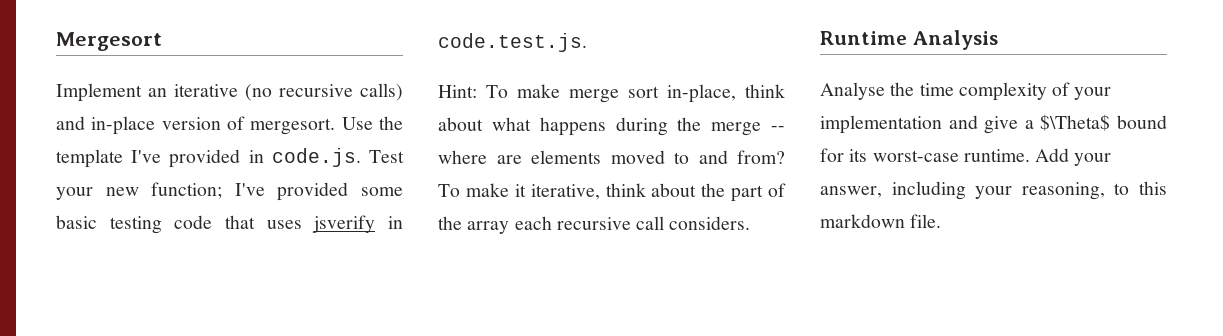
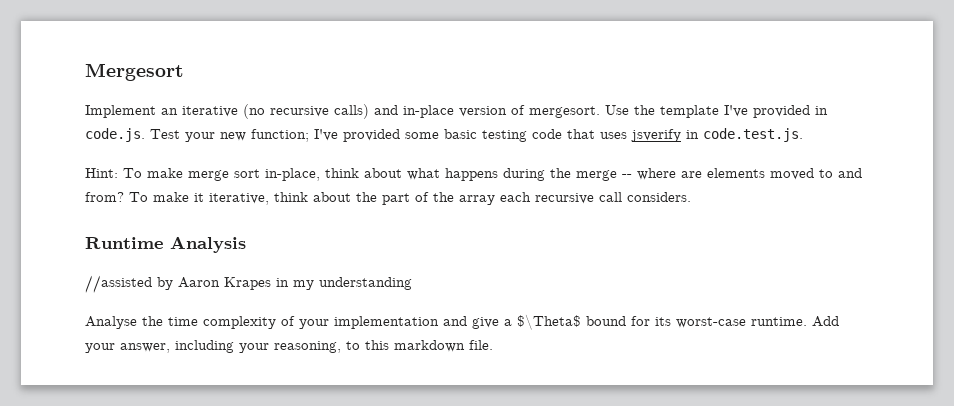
+ //assisted by Aaron Krapes in my understanding

